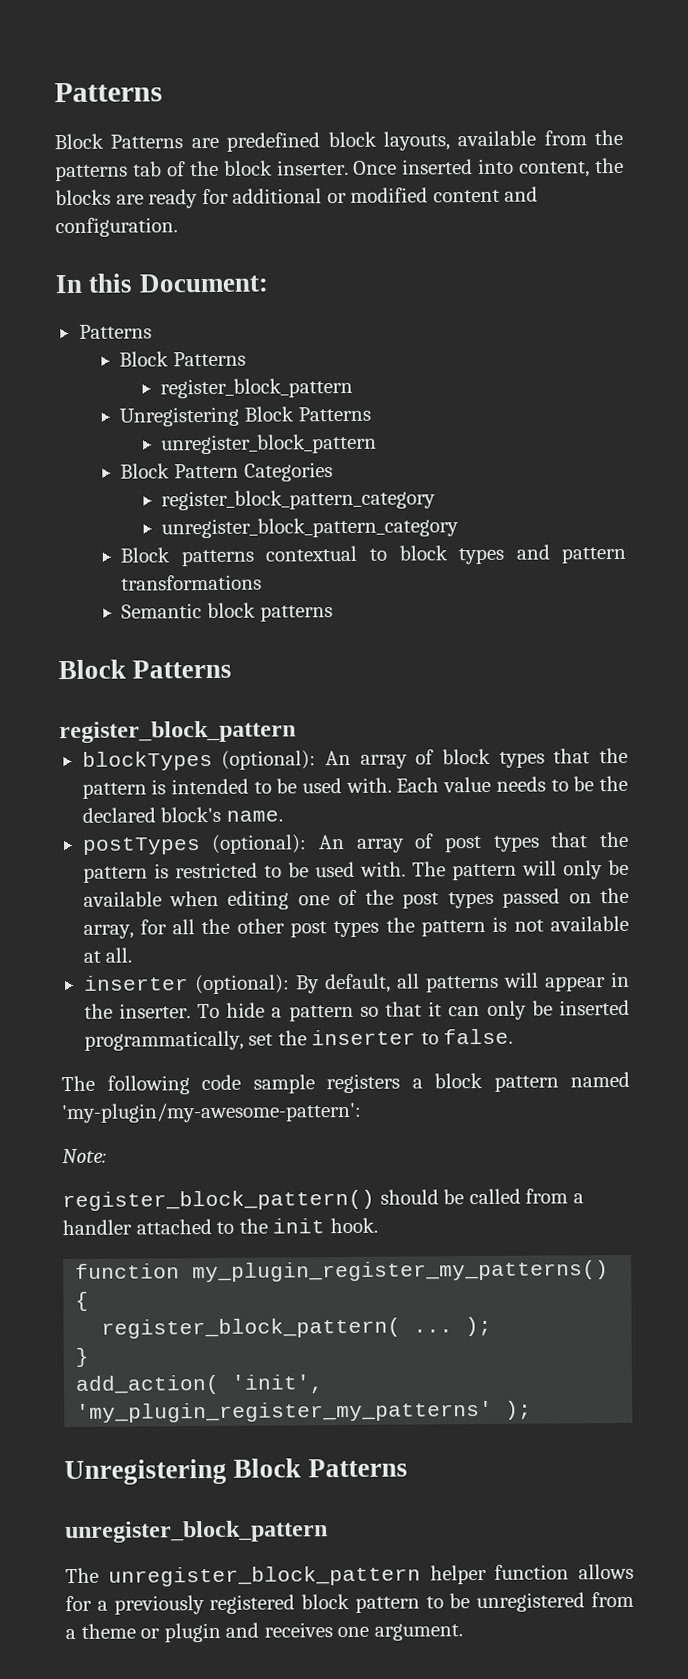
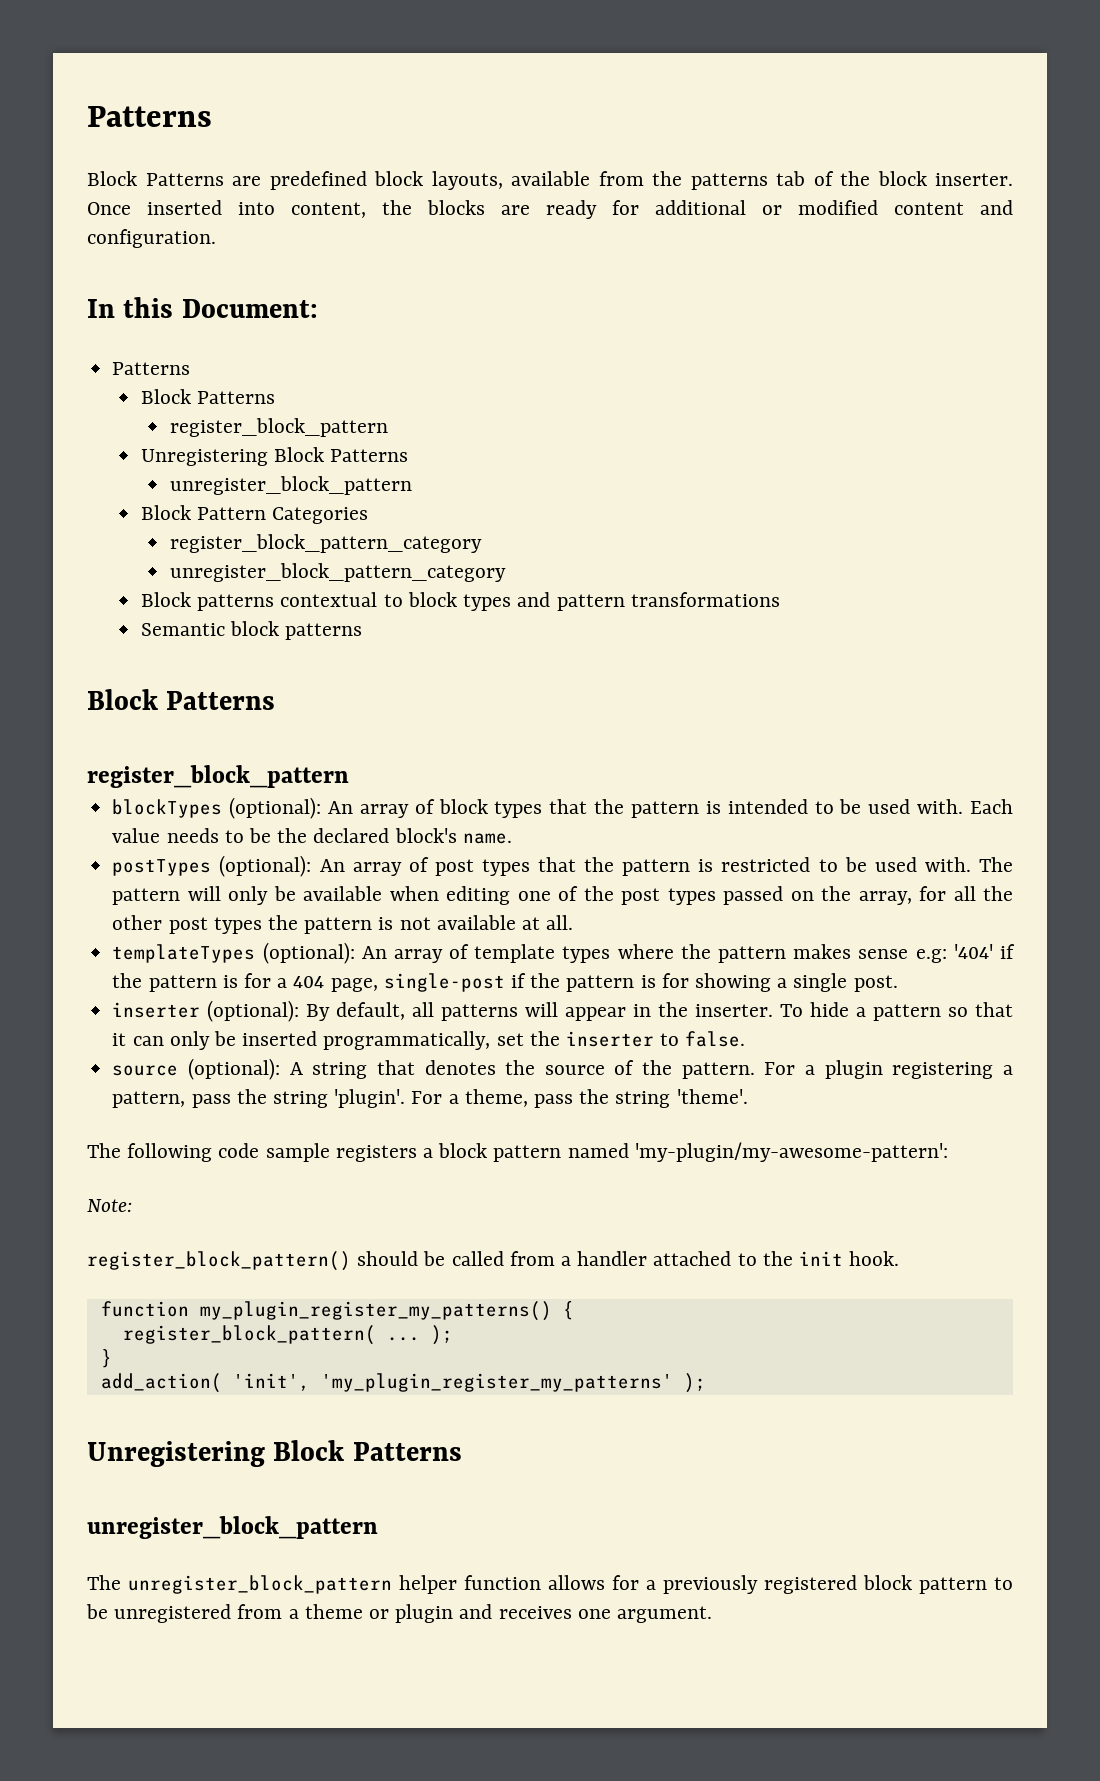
+ templateTypes (optional): An array of template types where the pattern makes sense e.g: '404' if the pattern is for a 404 page, single-post if the pattern is for showing a single post.
+ source (optional): A string that denotes the source of the pattern. For a plugin registering a pattern, pass the string 'plugin'. For a theme, pass the string 'theme'.

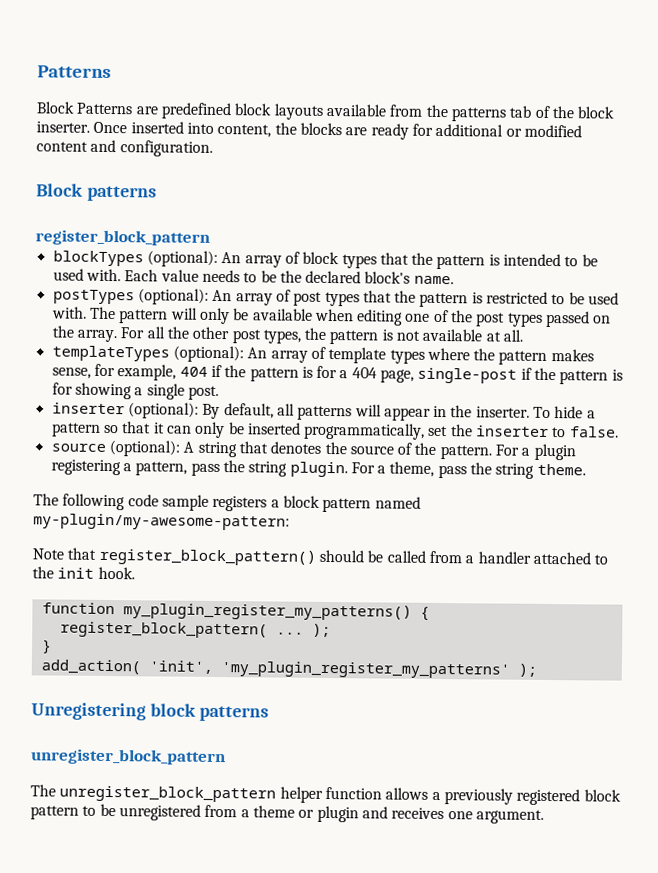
- Block Patterns are predefined block layouts, available from the patterns tab of the block inserter.
+ Block Patterns are predefined block layouts available from the patterns tab of the block inserter.
- In this Document:
- Patterns
- Block Patterns
- register_block_pattern
- Unregistering Block Patterns
- unregister_block_pattern
- Block Pattern Categories
- register_block_pattern_category
- unregister_block_pattern_category
- Block patterns contextual to block types and pattern transformations
- Semantic block patterns
- Block Patterns
+ Block patterns
- The pattern will only be available when editing one of the post types passed on the array, for all the other post types the pattern is not available at all.
+ The pattern will only be available when editing one of the post types passed on the array. For all the other post types, the pattern is not available at all.
- templateTypes (optional): An array of template types where the pattern makes sense e.g: '404' if the pattern is for a 404 page, single-post if the pattern is for showing a single post.
+ templateTypes (optional): An array of template types where the pattern makes sense, for example, 404 if the pattern is for a 404 page, single-post if the pattern is for showing a single post.
- For a plugin registering a pattern, pass the string 'plugin'.
+ For a plugin registering a pattern, pass the string plugin.
- For a theme, pass the string 'theme'.
+ For a theme, pass the string theme.
- The following code sample registers a block pattern named 'my-plugin/my-awesome-pattern':
- Note:
- register_block_pattern() should be called from a handler attached to the init hook.
+ The following code sample registers a block pattern named my-plugin/my-awesome-pattern:
+ Note that register_block_pattern() should be called from a handler attached to the init hook.
  add_action( 'init', 'my_plugin_register_my_patterns' );
- Unregistering Block Patterns
+ Unregistering block patterns
- The unregister_block_pattern helper function allows for a previously registered block pattern to be unregistered from a theme or plugin and receives one argument.
+ The unregister_block_pattern helper function allows a previously registered block pattern to be unregistered from a theme or plugin and receives one argument.

